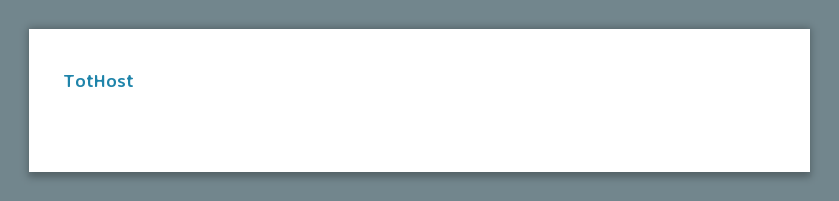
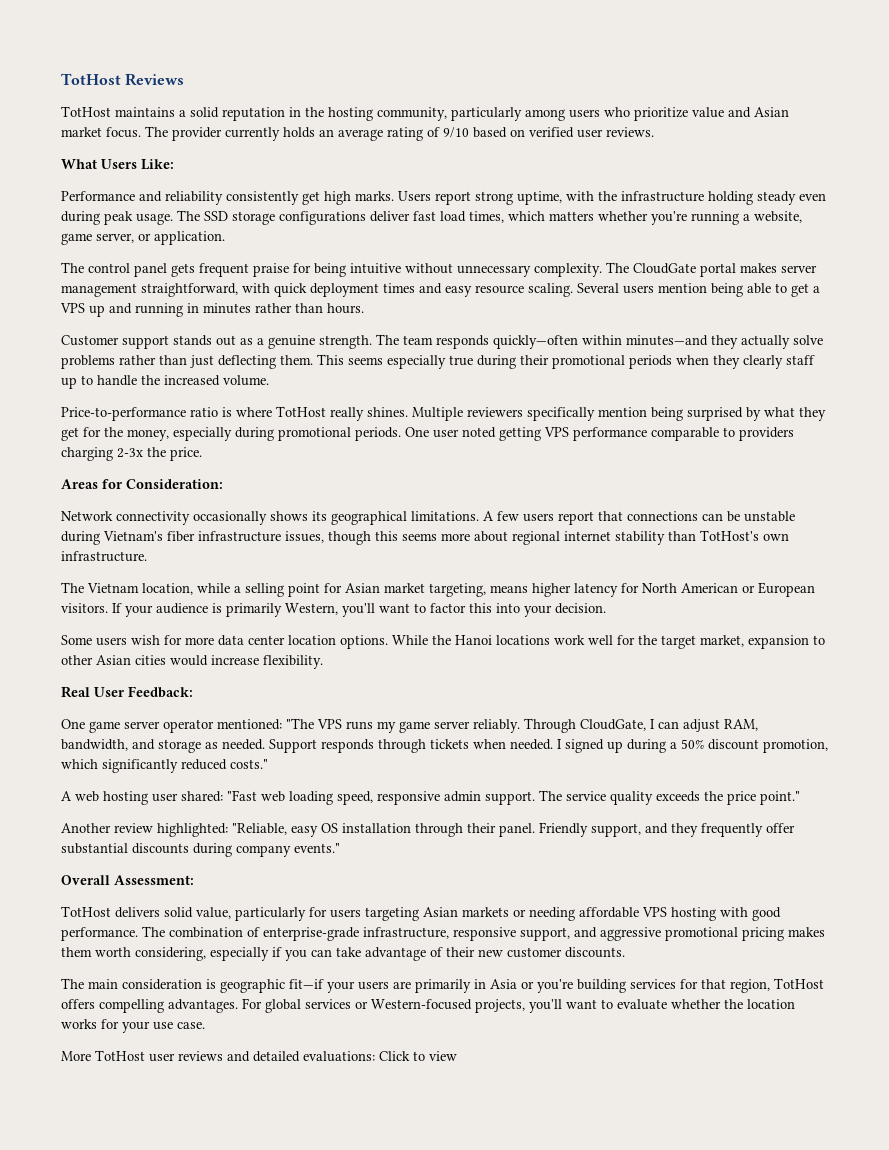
- TotHost
+ TotHost Reviews
+ TotHost maintains a solid reputation in the hosting community, particularly among users who prioritize value and Asian market focus. The provider currently holds an average rating of 9/10 based on verified user reviews.
+ What Users Like:
+ Performance and reliability consistently get high marks. Users report strong uptime, with the infrastructure holding steady even during peak usage. The SSD storage configurations deliver fast load times, which matters whether you're running a website, game server, or application.
+ The control panel gets frequent praise for being intuitive without unnecessary complexity. The CloudGate portal makes server management straightforward, with quick deployment times and easy resource scaling. Several users mention being able to get a VPS up and running in minutes rather than hours.
+ Customer support stands out as a genuine strength. The team responds quickly—often within minutes—and they actually solve problems rather than just deflecting them. This seems especially true during their promotional periods when they clearly staff up to handle the increased volume.
+ Price-to-performance ratio is where TotHost really shines. Multiple reviewers specifically mention being surprised by what they get for the money, especially during promotional periods. One user noted getting VPS performance comparable to providers charging 2-3x the price.
+ Areas for Consideration:
+ Network connectivity occasionally shows its geographical limitations. A few users report that connections can be unstable during Vietnam's fiber infrastructure issues, though this seems more about regional internet stability than TotHost's own infrastructure.
+ The Vietnam location, while a selling point for Asian market targeting, means higher latency for North American or European visitors. If your audience is primarily Western, you'll want to factor this into your decision.
+ Some users wish for more data center location options. While the Hanoi locations work well for the target market, expansion to other Asian cities would increase flexibility.
+ Real User Feedback:
+ One game server operator mentioned: "The VPS runs my game server reliably. Through CloudGate, I can adjust RAM, bandwidth, and storage as needed. Support responds through tickets when needed. I signed up during a 50% discount promotion, which significantly reduced costs."
+ A web hosting user shared: "Fast web loading speed, responsive admin support. The service quality exceeds the price point."
+ Another review highlighted: "Reliable, easy OS installation through their panel. Friendly support, and they frequently offer substantial discounts during company events."
+ Overall Assessment:
+ TotHost delivers solid value, particularly for users targeting Asian markets or needing affordable VPS hosting with good performance. The combination of enterprise-grade infrastructure, responsive support, and aggressive promotional pricing makes them worth considering, especially if you can take advantage of their new customer discounts.
+ The main consideration is geographic fit—if your users are primarily in Asia or you're building services for that region, TotHost offers compelling advantages. For global services or Western-focused projects, you'll want to evaluate whether the location works for your use case.
+ More TotHost user reviews and detailed evaluations: Click to view

